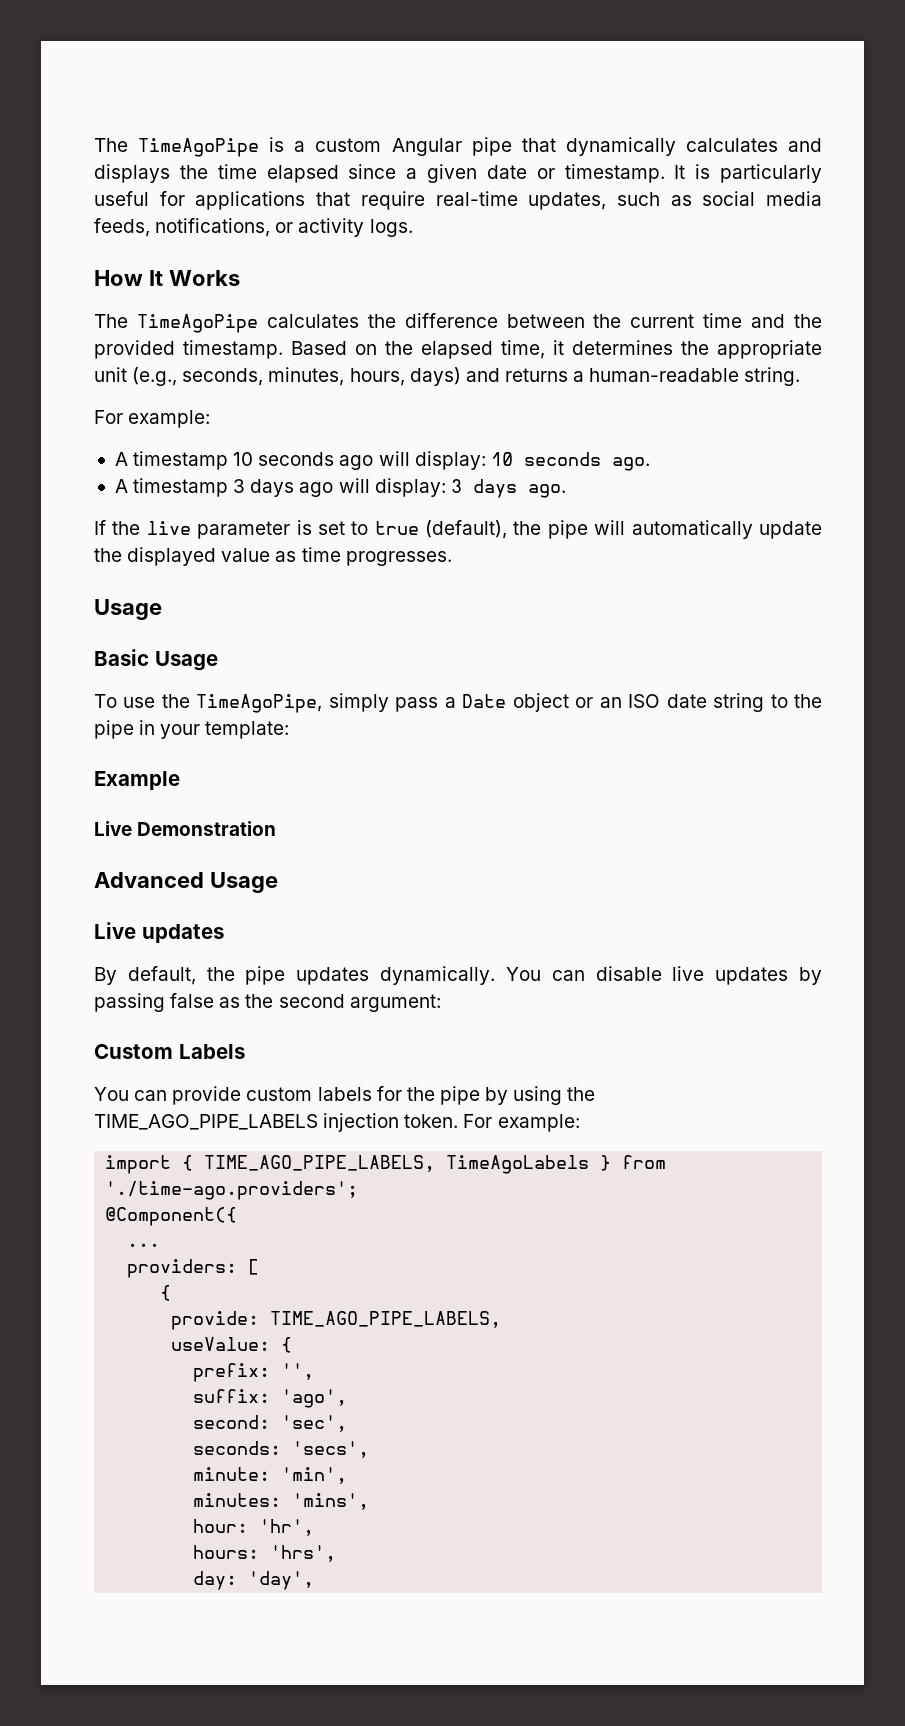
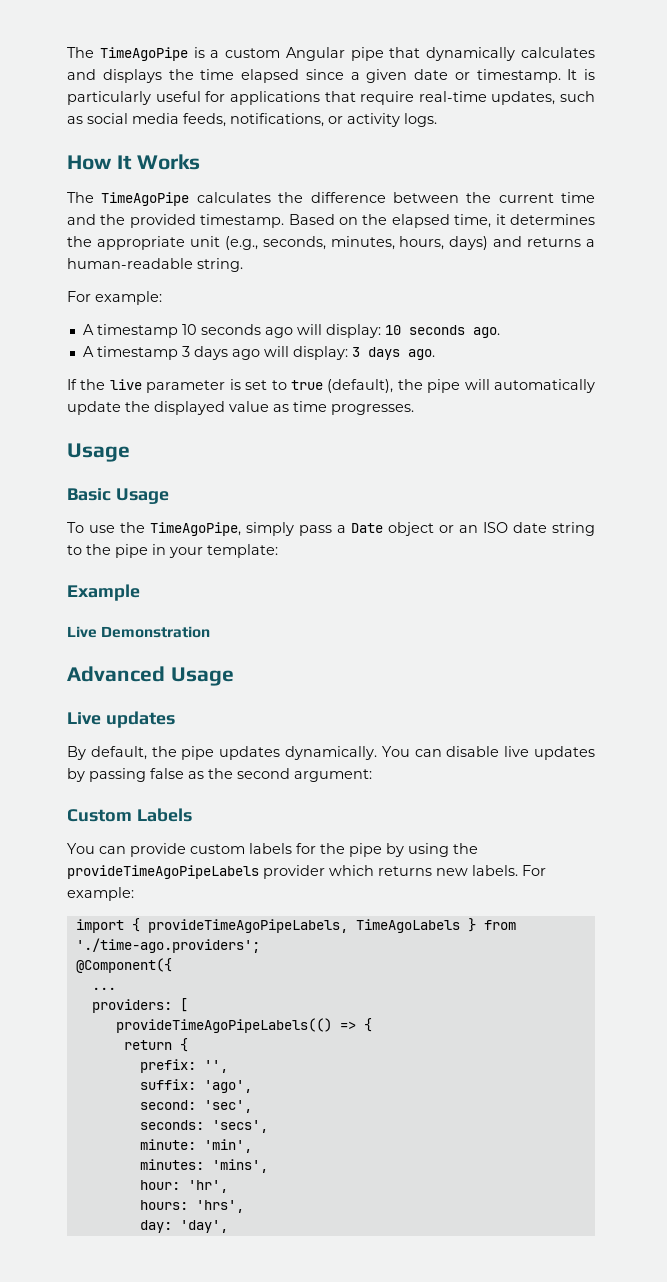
- You can provide custom labels for the pipe by using the TIME_AGO_PIPE_LABELS injection token.
+ You can provide custom labels for the pipe by using the provideTimeAgoPipeLabels provider which returns new labels.
- import { TIME_AGO_PIPE_LABELS, TimeAgoLabels } from './time-ago.providers';
+ import { provideTimeAgoPipeLabels, TimeAgoLabels } from './time-ago.providers';
  providers: [
- {
- provide: TIME_AGO_PIPE_LABELS,
- useValue: {
+ provideTimeAgoPipeLabels(() => {
+ return {

